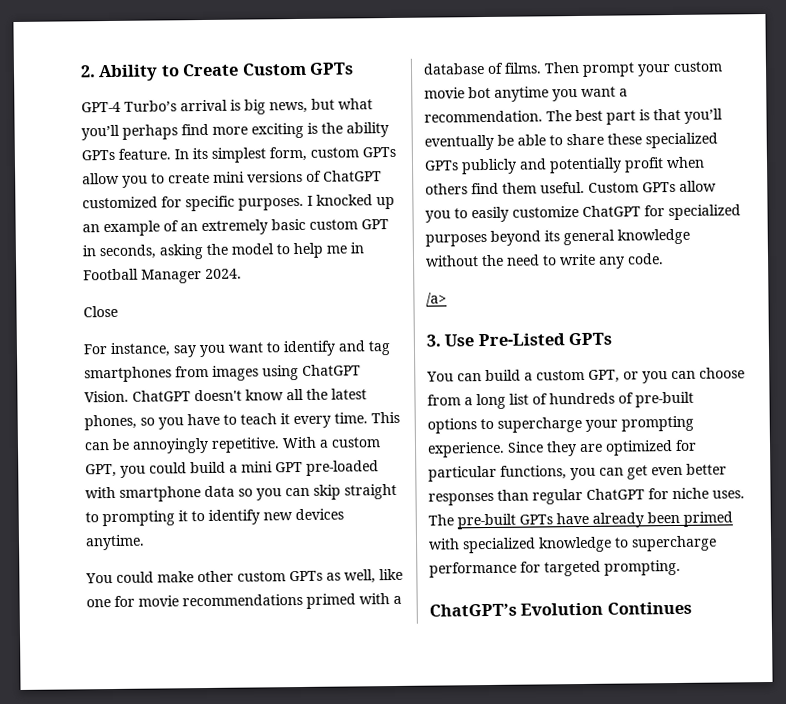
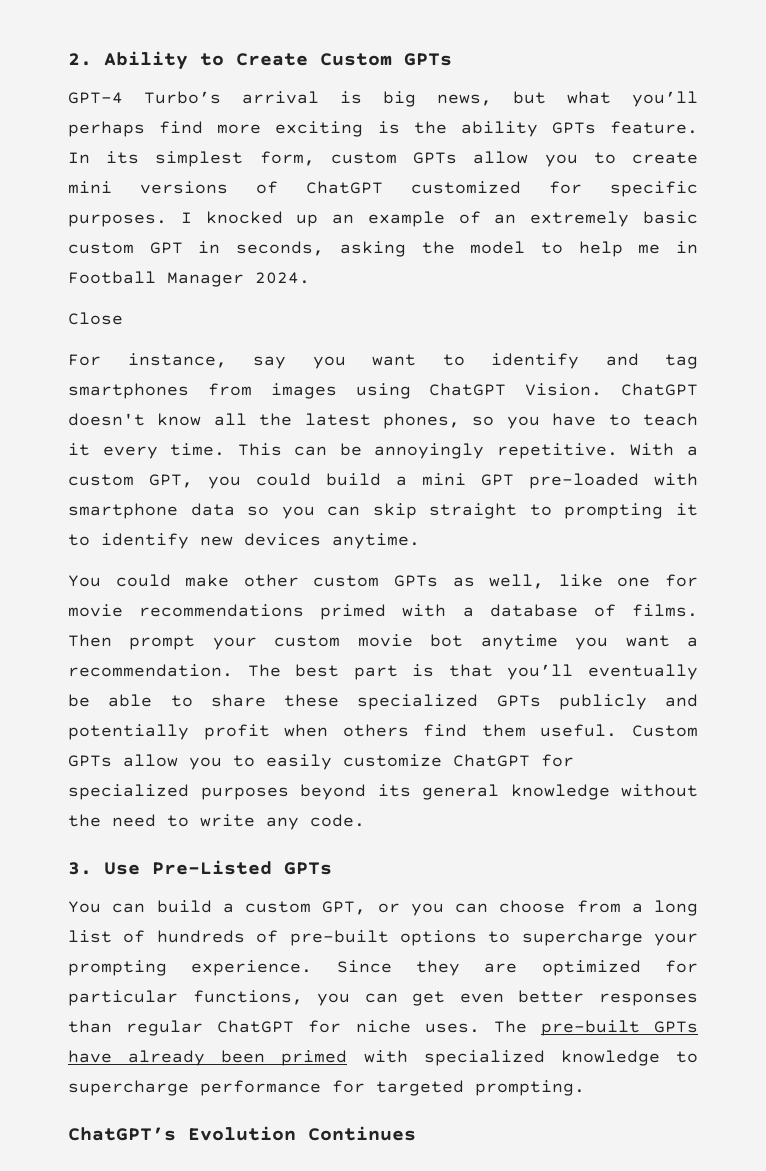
- /a>

